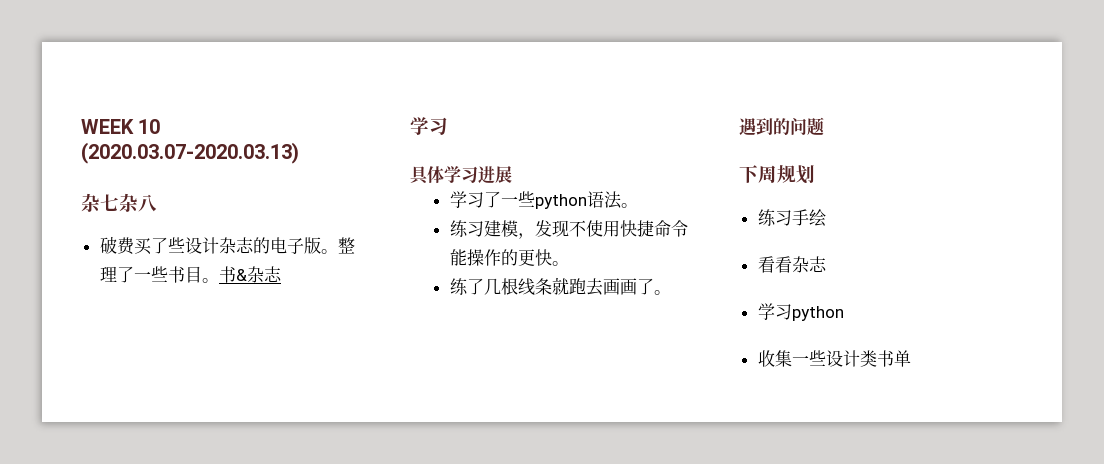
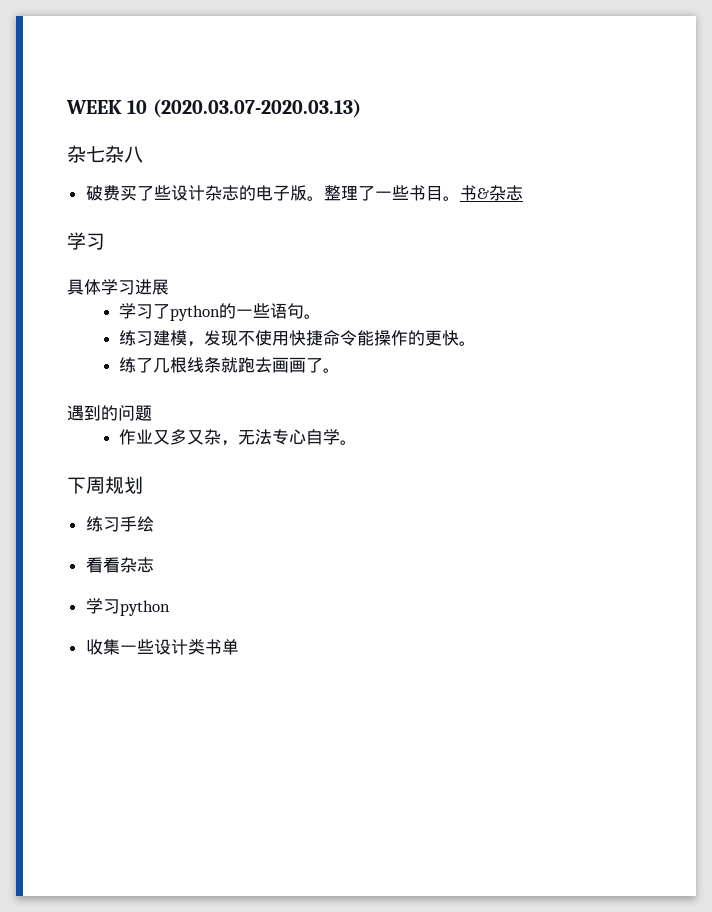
- 学习了一些python语法。
+ 学习了python的一些语句。
+ 作业又多又杂，无法专心自学。

